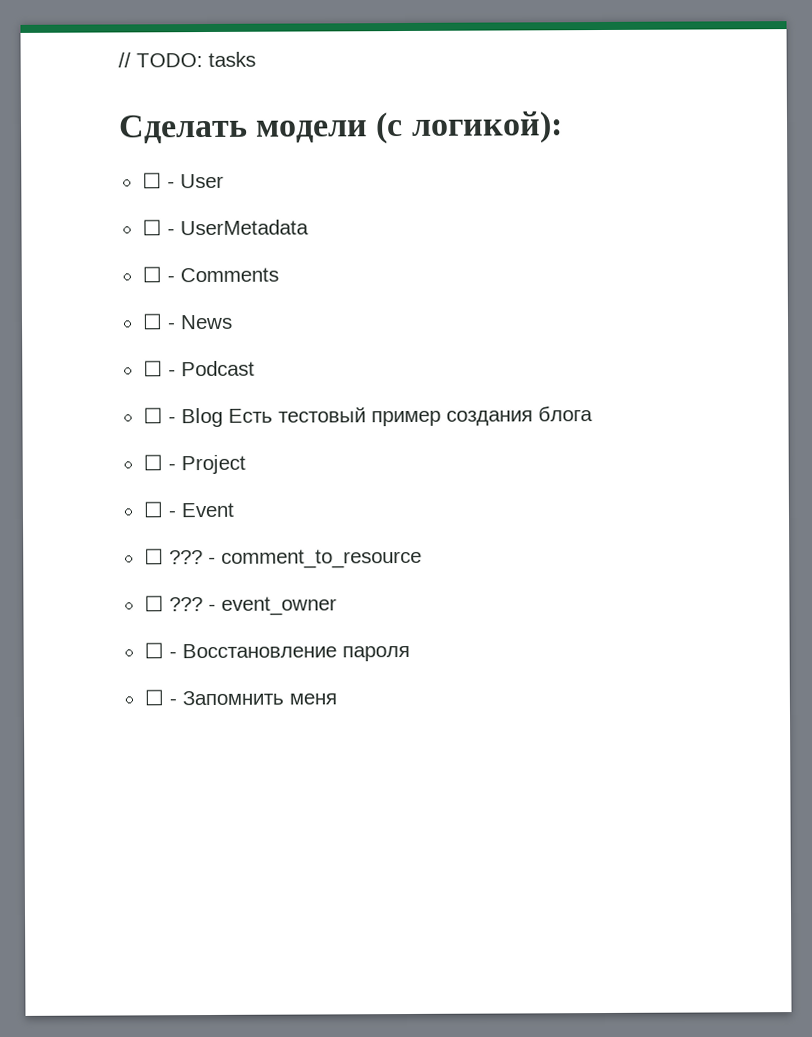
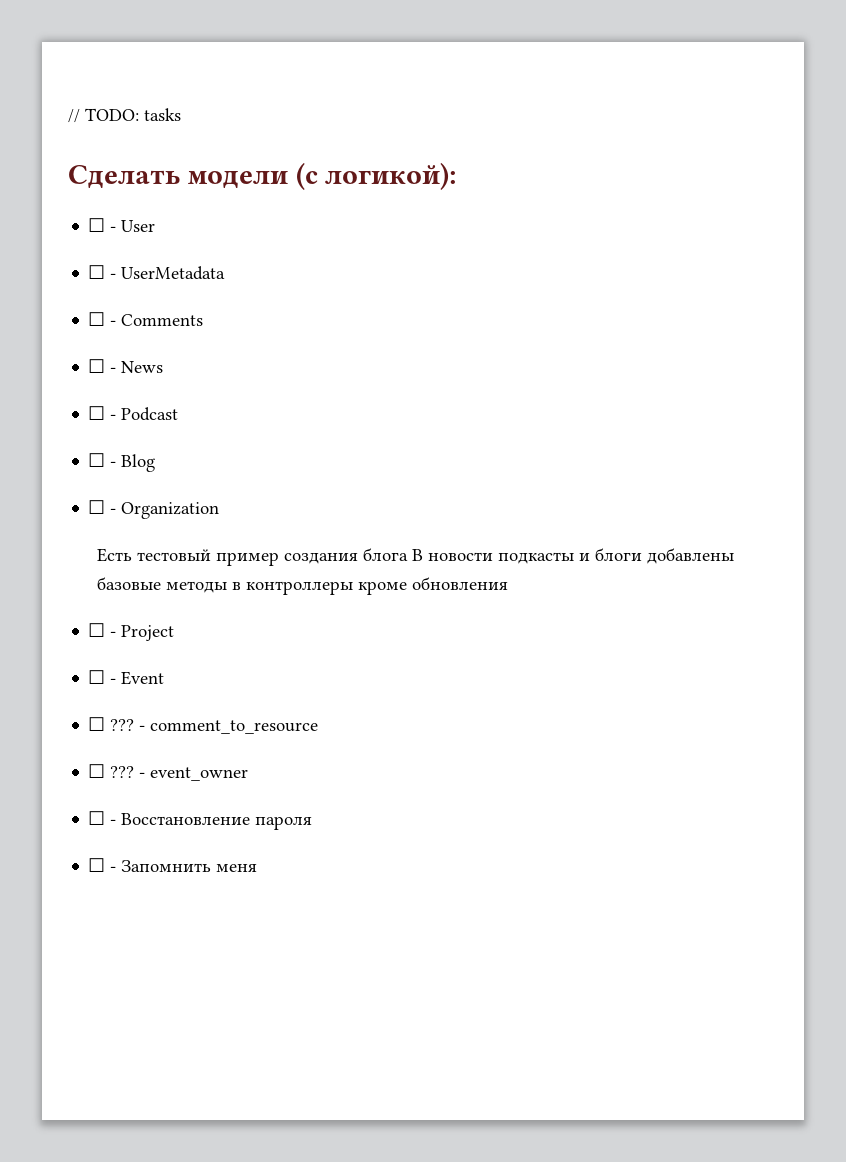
- ☐ - Blog Есть тестовый пример создания блога
+ ☐ - Blog
+ ☐ - Organization
+ Есть тестовый пример создания блога В новости подкасты и блоги добавлены базовые методы в контроллеры кроме обновления

